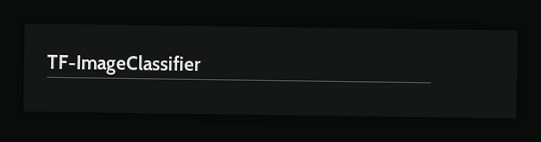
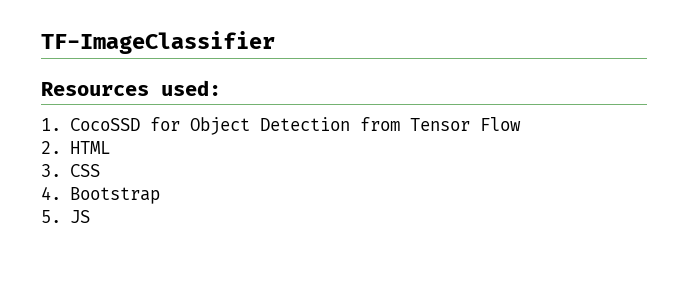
+ Resources used:
+ 1. CocoSSD for Object Detection from Tensor Flow
+ 2. HTML
+ 3. CSS
+ 4. Bootstrap
+ 5. JS

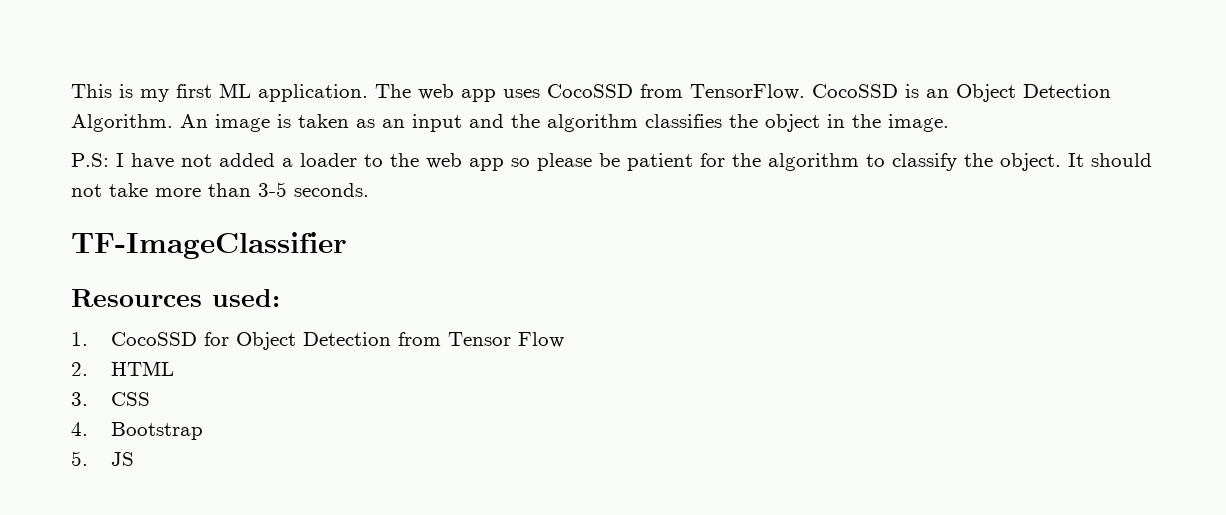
+ This is my first ML application. The web app uses CocoSSD from TensorFlow. CocoSSD is an Object Detection Algorithm. An image is taken as an input and the algorithm classifies the object in the image.
+ P.S: I have not added a loader to the web app so please be patient for the algorithm to classify the object. It should not take more than 3-5 seconds.

